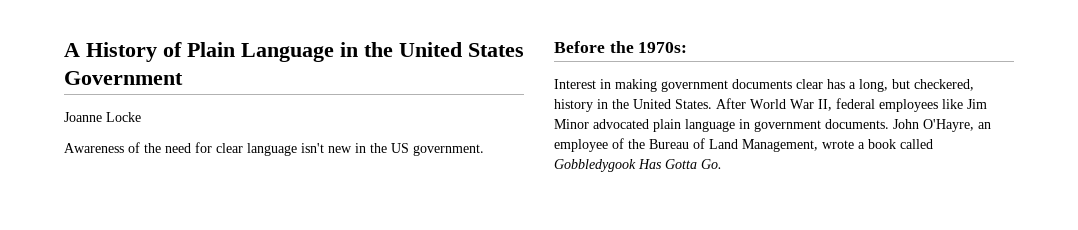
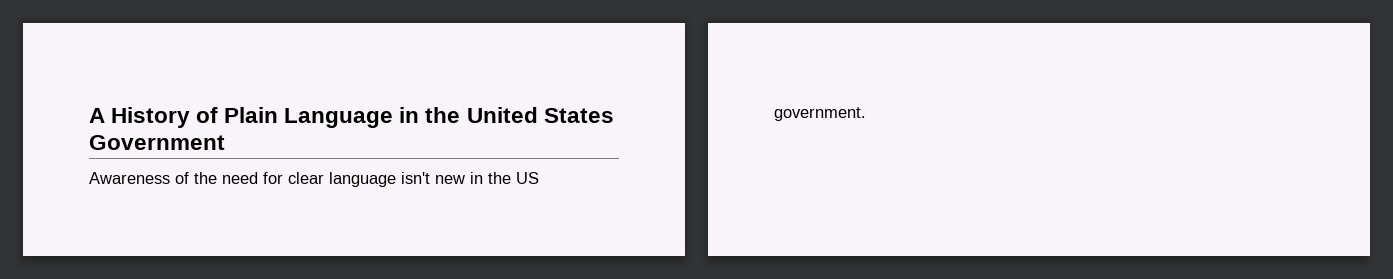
- Joanne Locke
- Before the 1970s:
- Interest in making government documents clear has a long, but checkered, history in the United States. After World War II, federal employees like Jim Minor advocated plain language in government documents. John O'Hayre, an employee of the Bureau of Land Management, wrote a book called Gobbledygook Has Gotta Go.

